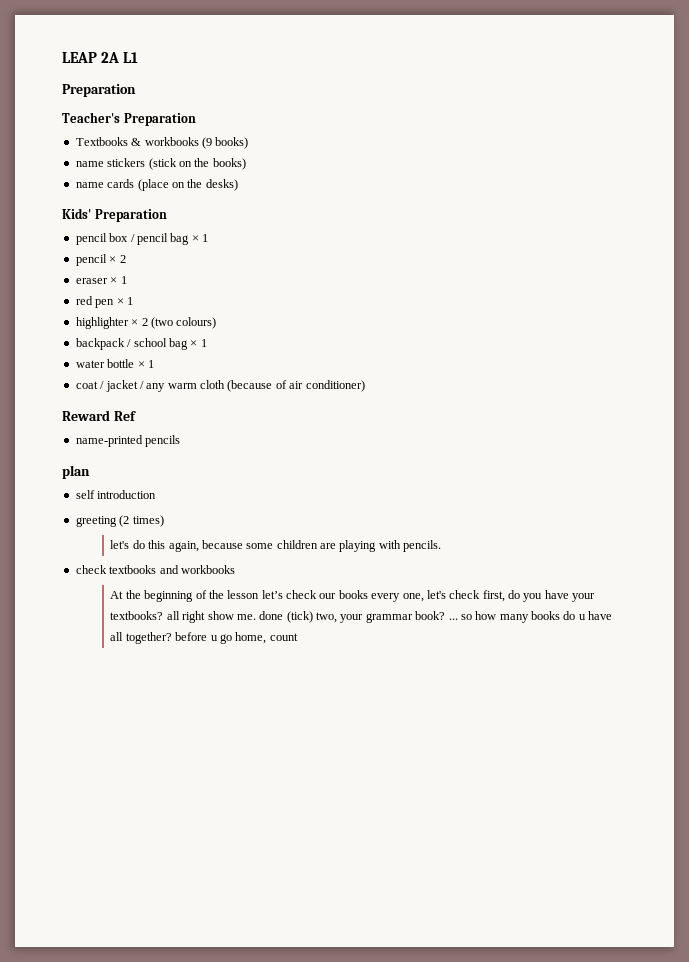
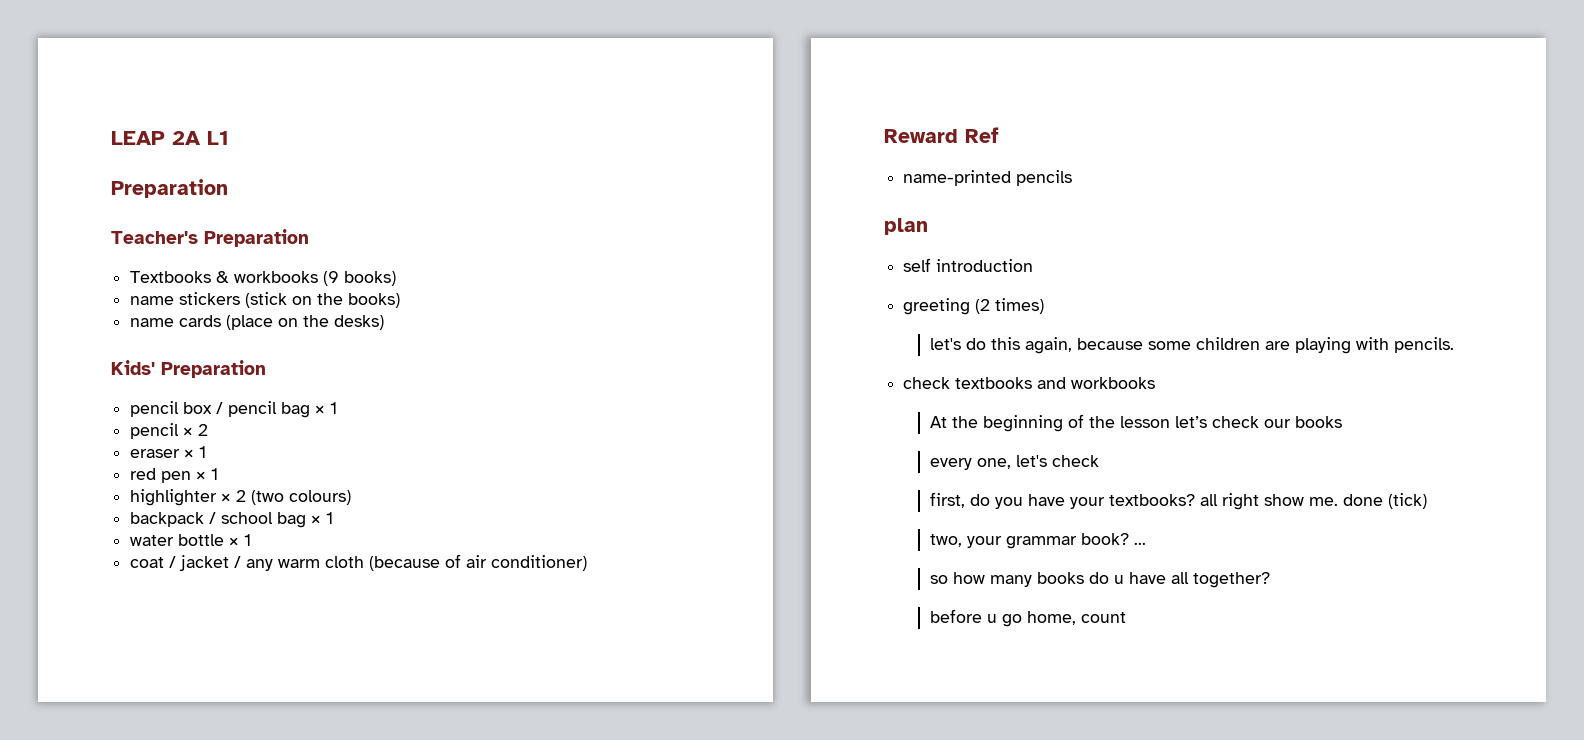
- At the beginning of the lesson let’s check our books every one, let's check first, do you have your textbooks? all right show me. done (tick) two, your grammar book? ... so how many books do u have all together? before u go home, count
+ At the beginning of the lesson let’s check our books
+ every one, let's check
+ first, do you have your textbooks? all right show me. done (tick)
+ two, your grammar book? ...
+ so how many books do u have all together?
+ before u go home, count

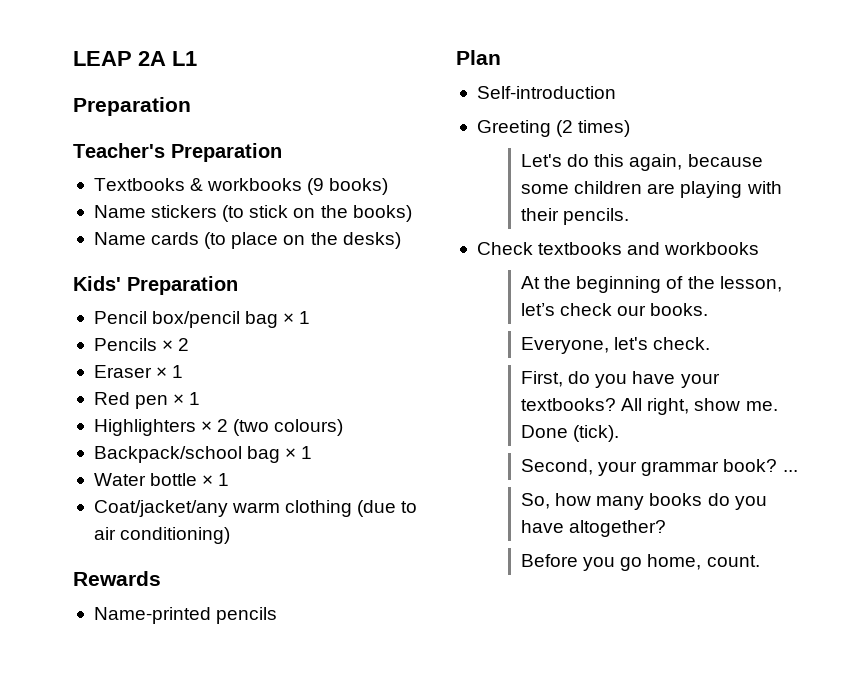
- name stickers (stick on the books)
+ Name stickers (to stick on the books)
- name cards (place on the desks)
+ Name cards (to place on the desks)
- pencil box / pencil bag × 1
- pencil × 2
+ Pencil box/pencil bag × 1
+ Pencils × 2
- eraser × 1
- red pen × 1
+ Eraser × 1
+ Red pen × 1
- highlighter × 2 (two colours)
+ Highlighters × 2 (two colours)
- backpack / school bag × 1
- water bottle × 1
+ Backpack/school bag × 1
+ Water bottle × 1
- coat / jacket / any warm cloth (because of air conditioner)
- Reward Ref
- name-printed pencils
- plan
- self introduction
- greeting (2 times)
+ Coat/jacket/any warm clothing (due to air conditioning)
+ Rewards
+ Name-printed pencils
+ Plan
+ Self-introduction
+ Greeting (2 times)
- let's do this again, because some children are playing with pencils.
+ Let's do this again, because some children are playing with their pencils.
- check textbooks and workbooks
+ Check textbooks and workbooks
- At the beginning of the lesson let’s check our books
- every one, let's check
- first, do you have your textbooks? all right show me. done (tick)
- two, your grammar book? ...
+ At the beginning of the lesson, let’s check our books.
+ Everyone, let's check.
+ First, do you have your textbooks? All right, show me. Done (tick).
+ Second, your grammar book? ...
- so how many books do u have all together?
- before u go home, count
+ So, how many books do you have altogether?
+ Before you go home, count.

